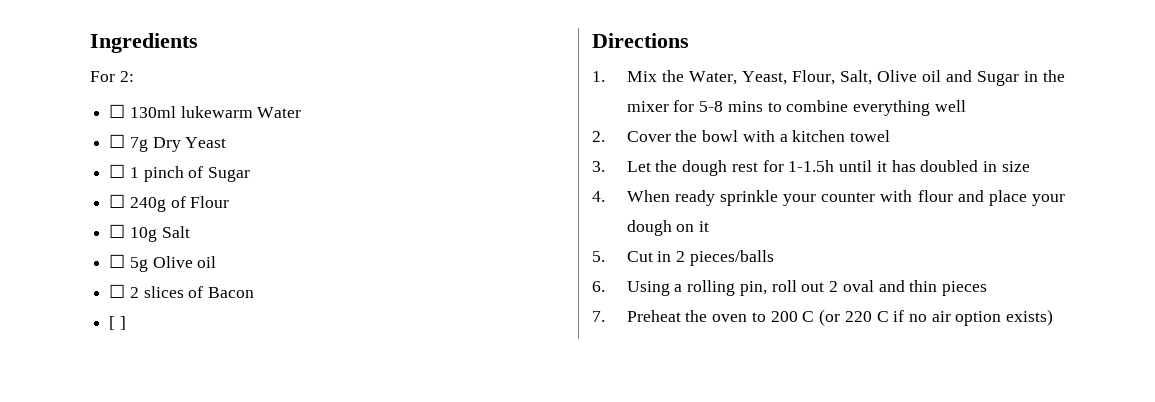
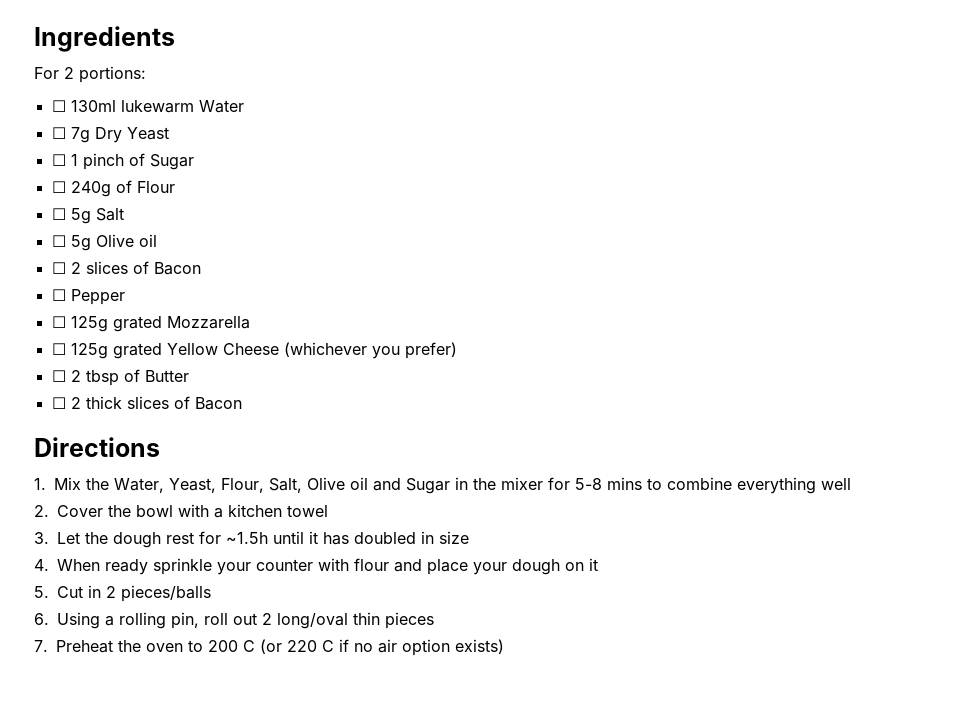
- For 2:
+ For 2 portions:
- ☐ 10g Salt
+ ☐ 5g Salt
- [ ]
+ ☐ Pepper
+ ☐ 125g grated Mozzarella
+ ☐ 125g grated Yellow Cheese (whichever you prefer)
+ ☐ 2 tbsp of Butter
+ ☐ 2 thick slices of Bacon
- 3. Let the dough rest for 1-1.5h until it has doubled in size
+ 3. Let the dough rest for ~1.5h until it has doubled in size
- 6. Using a rolling pin, roll out 2 oval and thin pieces
+ 6. Using a rolling pin, roll out 2 long/oval thin pieces

